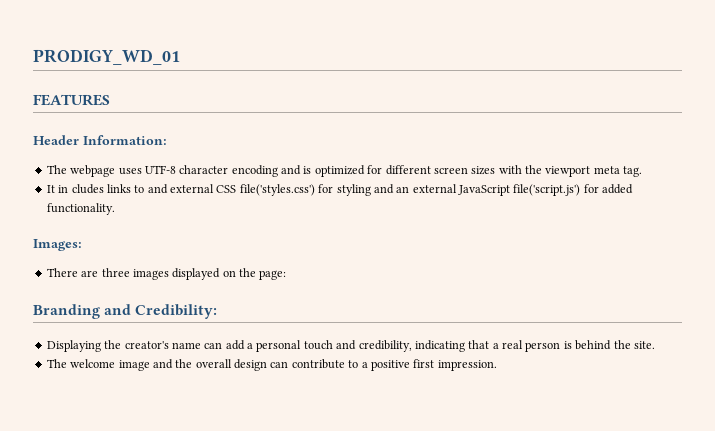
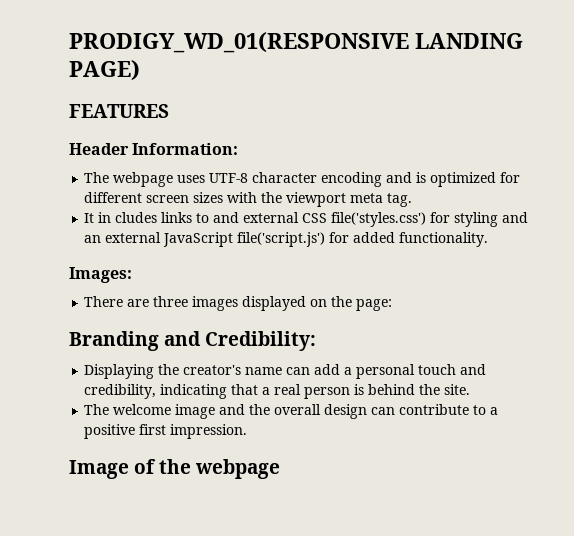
- PRODIGY_WD_01
+ PRODIGY_WD_01(RESPONSIVE LANDING PAGE)
+ Image of the webpage

